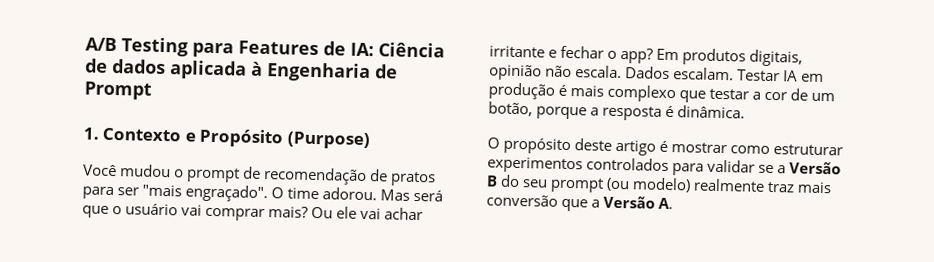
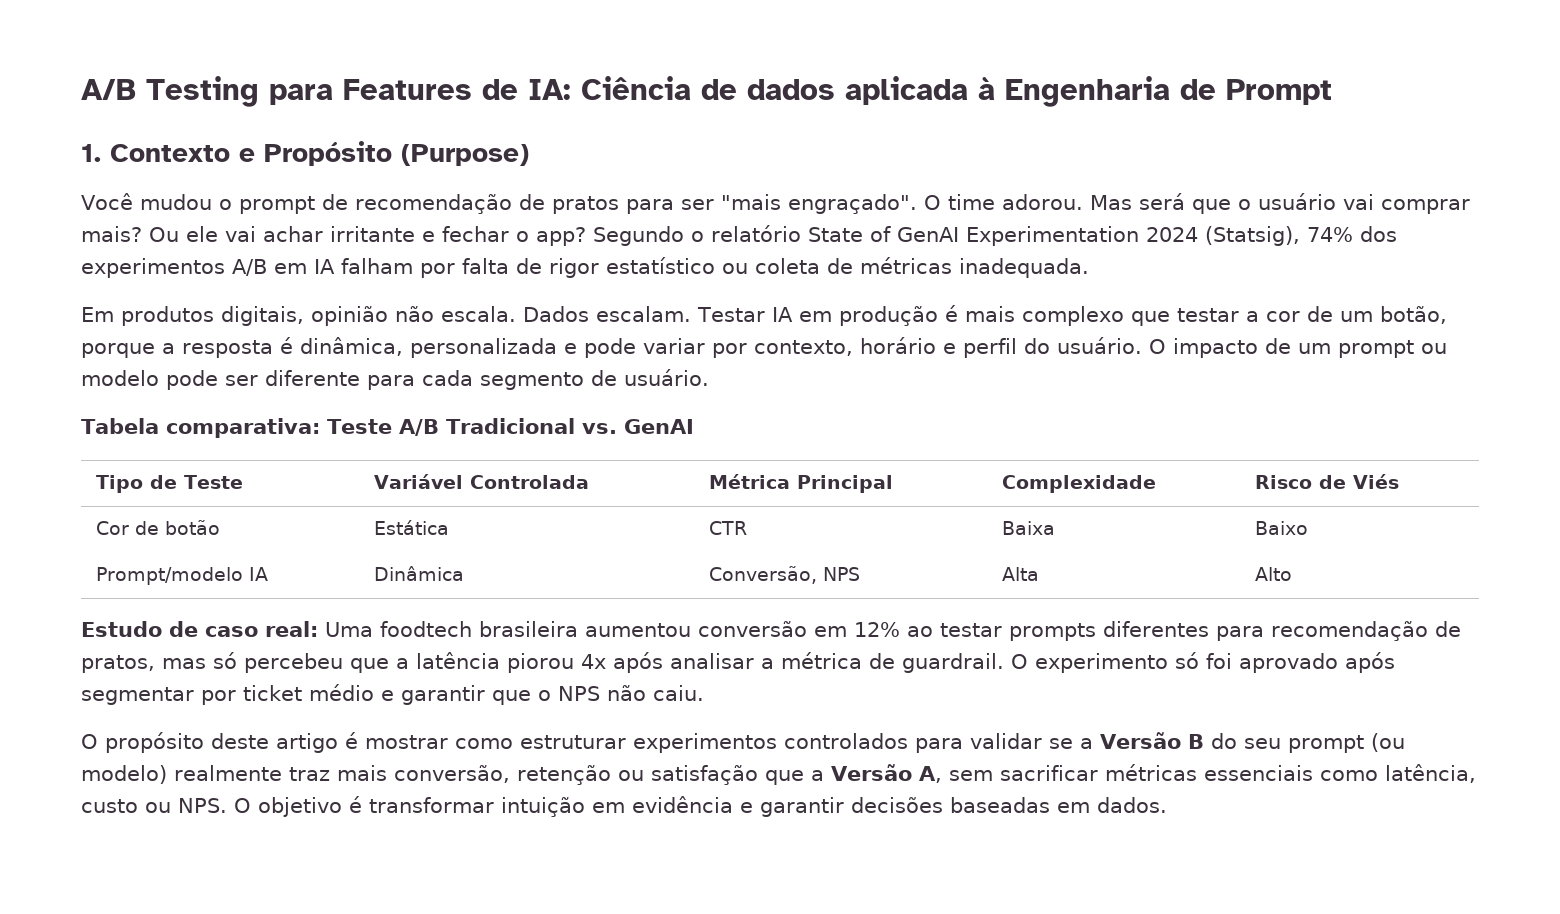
- Ou ele vai achar irritante e fechar o app? Em produtos digitais, opinião não escala.
+ Ou ele vai achar irritante e fechar o app? Segundo o relatório State of GenAI Experimentation 2024 (Statsig), 74% dos experimentos A/B em IA falham por falta de rigor estatístico ou coleta de métricas inadequada.
+ Em produtos digitais, opinião não escala.
- Testar IA em produção é mais complexo que testar a cor de um botão, porque a resposta é dinâmica.
+ Testar IA em produção é mais complexo que testar a cor de um botão, porque a resposta é dinâmica, personalizada e pode variar por contexto, horário e perfil do usuário. O impacto de um prompt ou modelo pode ser diferente para cada segmento de usuário.
+ Tabela comparativa: Teste A/B Tradicional vs. GenAI
+ Tipo de Teste | Variável Controlada | Métrica Principal | Complexidade | Risco de Viés
+ Cor de botão | Estática | CTR | Baixa | Baixo
+ Prompt/modelo IA | Dinâmica | Conversão, NPS | Alta | Alto
+ Estudo de caso real: Uma foodtech brasileira aumentou conversão em 12% ao testar prompts diferentes para recomendação de pratos, mas só percebeu que a latência piorou 4x após analisar a métrica de guardrail. O experimento só foi aprovado após segmentar por ticket médio e garantir que o NPS não caiu.
- O propósito deste artigo é mostrar como estruturar experimentos controlados para validar se a Versão B do seu prompt (ou modelo) realmente traz mais conversão que a Versão A.
+ O propósito deste artigo é mostrar como estruturar experimentos controlados para validar se a Versão B do seu prompt (ou modelo) realmente traz mais conversão, retenção ou satisfação que a Versão A, sem sacrificar métricas essenciais como latência, custo ou NPS. O objetivo é transformar intuição em evidência e garantir decisões baseadas em dados.

